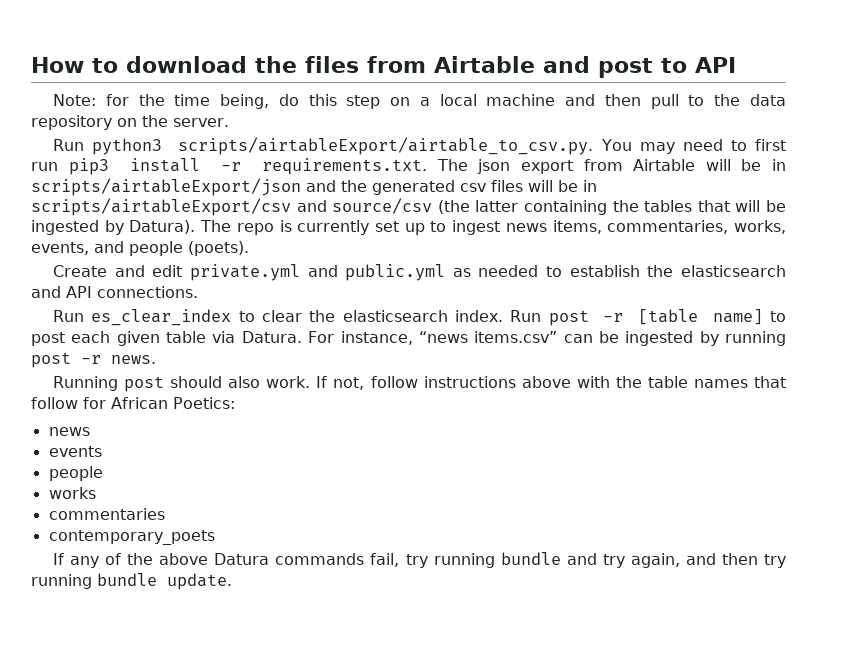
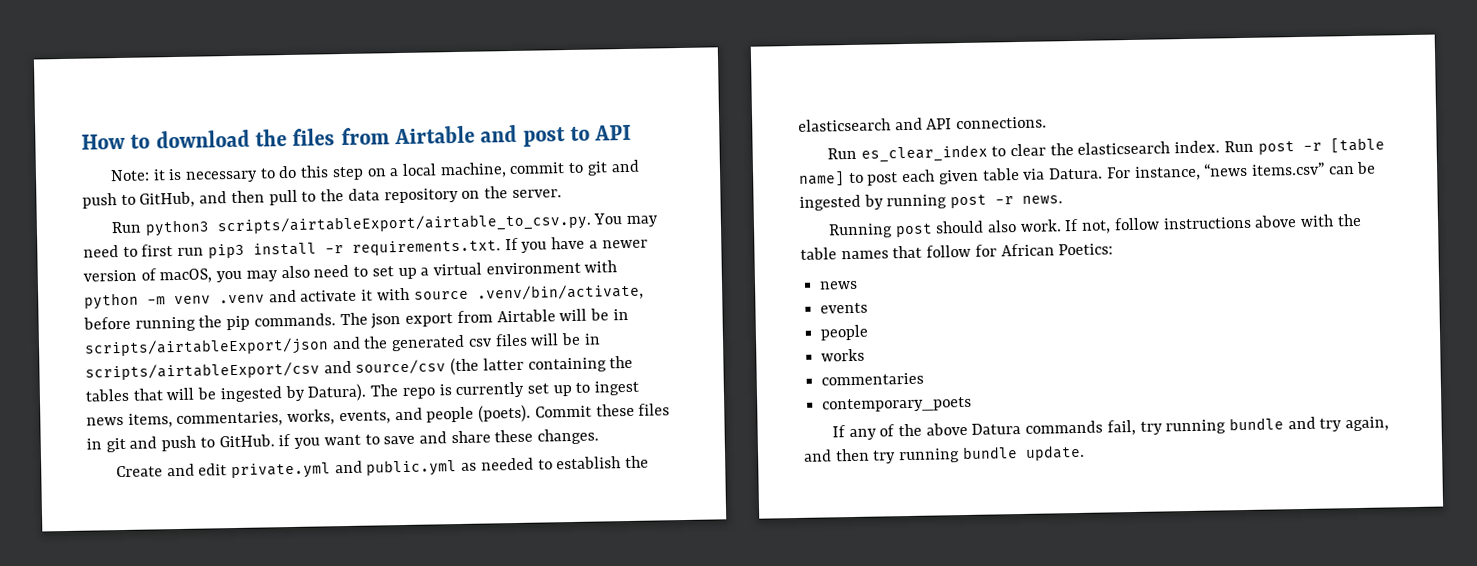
- Note: for the time being, do this step on a local machine and then pull to the data repository on the server.
+ Note: it is necessary to do this step on a local machine, commit to git and push to GitHub, and then pull to the data repository on the server.
- Run python3 scripts/airtableExport/airtable_to_csv.py. You may need to first run pip3 install -r requirements.txt. The json export from Airtable will be in scripts/airtableExport/json and the generated csv files will be in scripts/airtableExport/csv and source/csv (the latter containing the tables that will be ingested by Datura).
+ Run python3 scripts/airtableExport/airtable_to_csv.py. You may need to first run pip3 install -r requirements.txt. If you have a newer version of macOS, you may also need to set up a virtual environment with python -m venv .venv and activate it with source .venv/bin/activate, before running the pip commands. The json export from Airtable will be in scripts/airtableExport/json and the generated csv files will be in scripts/airtableExport/csv and source/csv (the latter containing the tables that will be ingested by Datura).
+ Commit these files in git and push to GitHub. if you want to save and share these changes.

